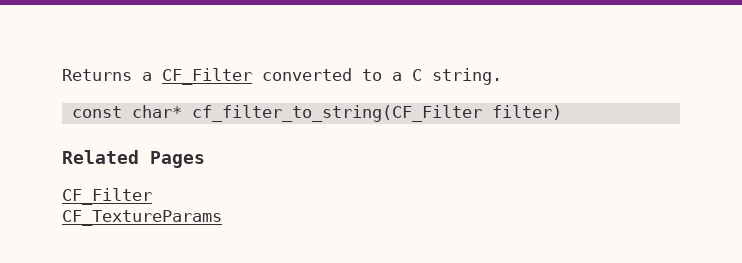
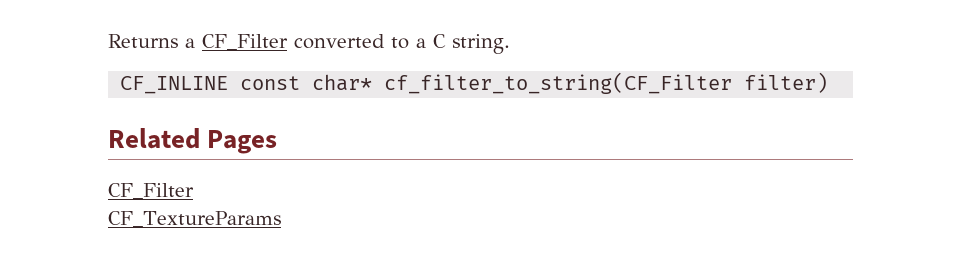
- const char* cf_filter_to_string(CF_Filter filter)
+ CF_INLINE const char* cf_filter_to_string(CF_Filter filter)

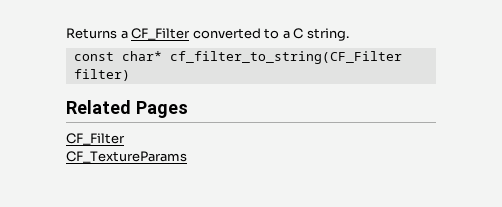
- CF_INLINE const char* cf_filter_to_string(CF_Filter filter)
+ const char* cf_filter_to_string(CF_Filter filter)

